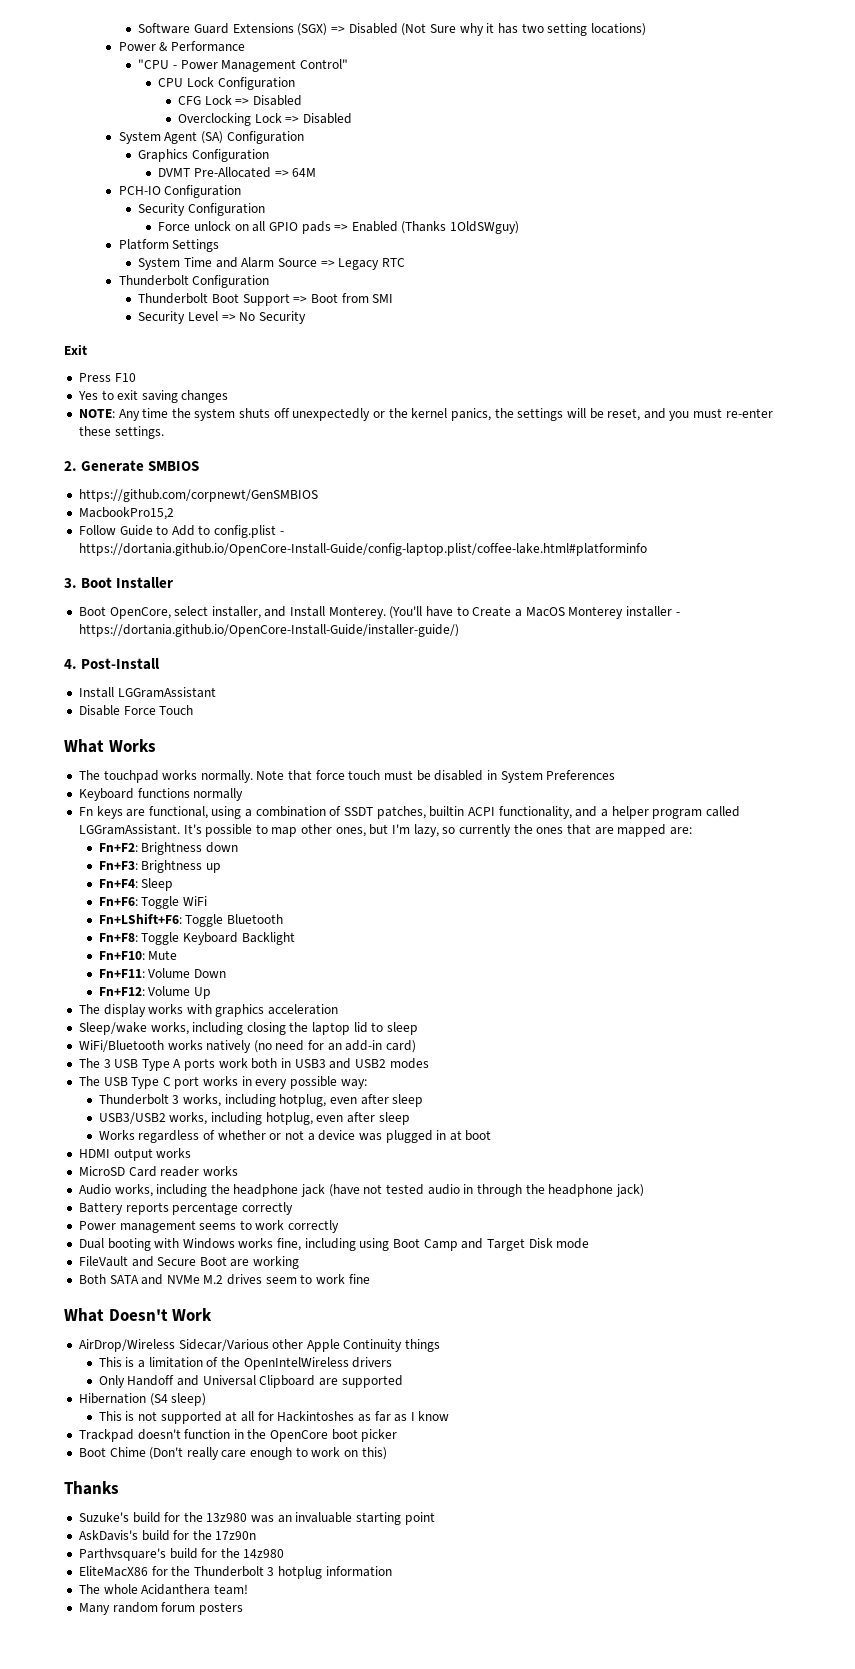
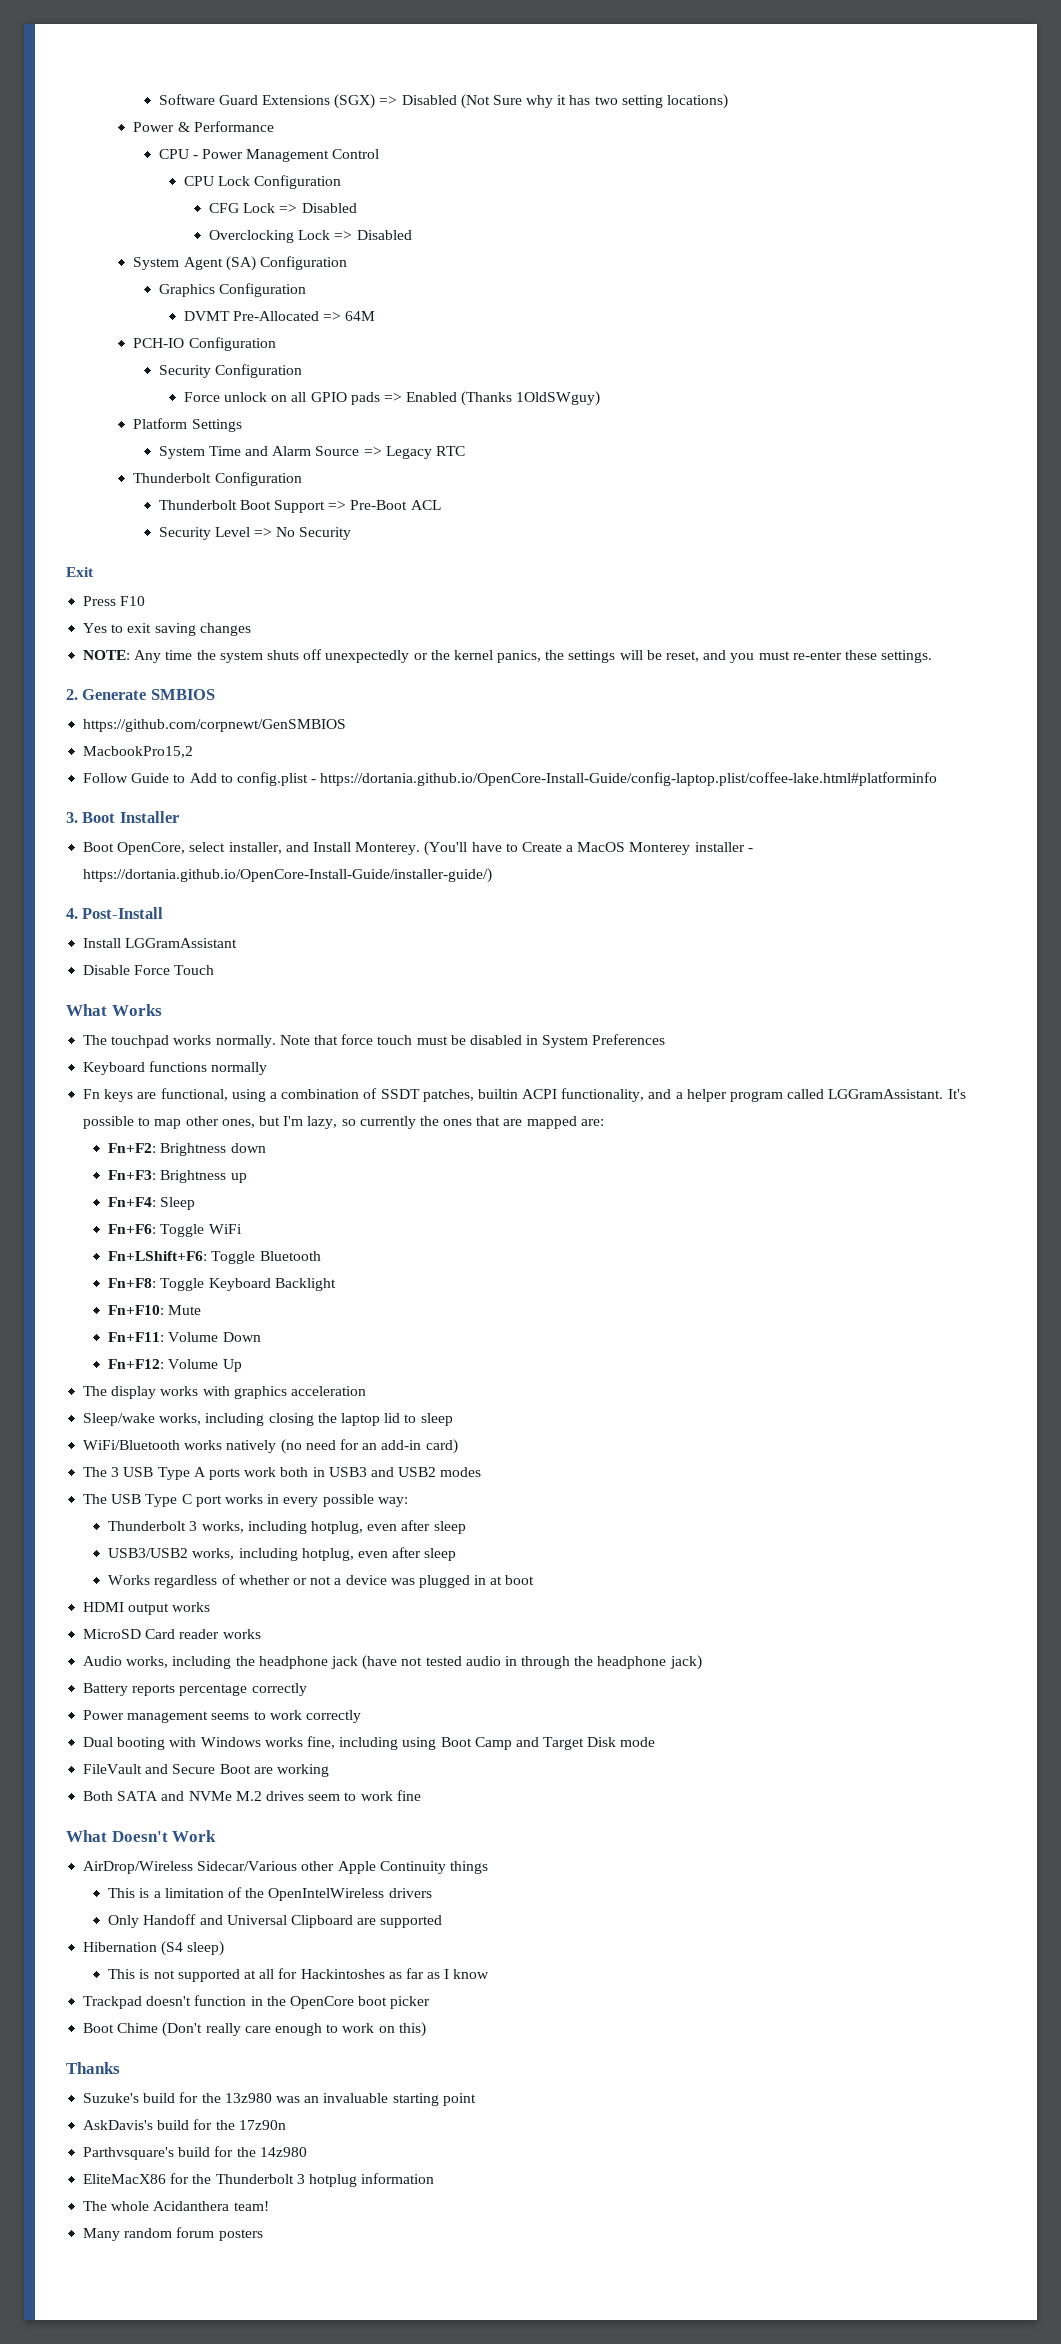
- "CPU - Power Management Control"
+ CPU - Power Management Control
- Thunderbolt Boot Support => Boot from SMI
+ Thunderbolt Boot Support => Pre-Boot ACL

